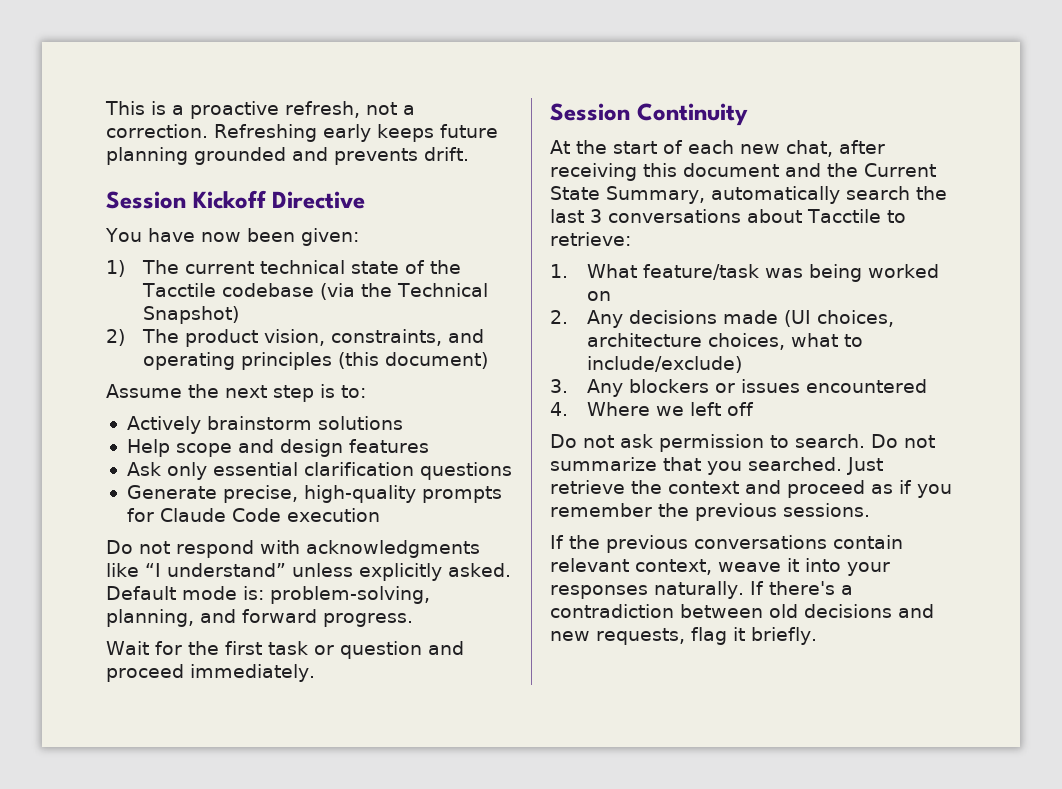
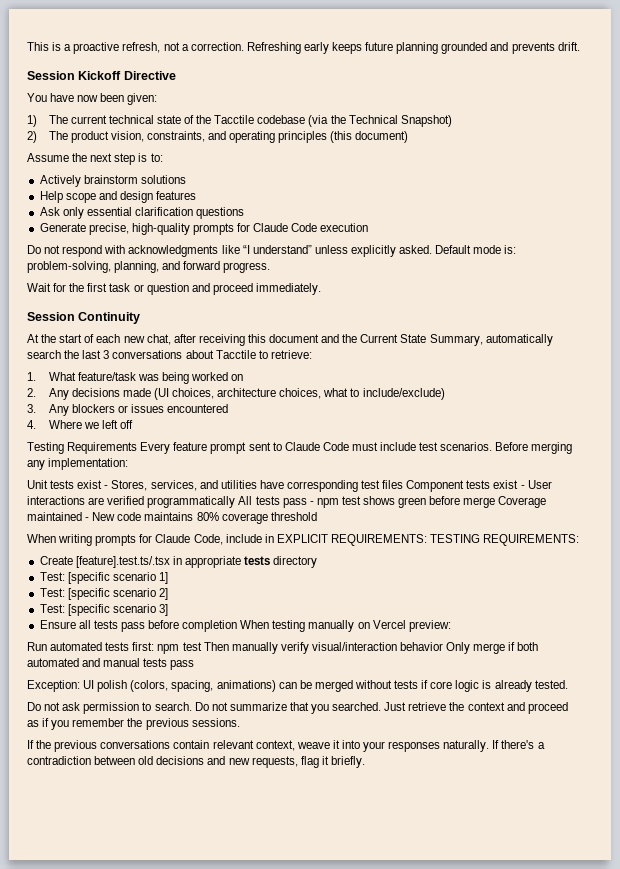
+ Testing Requirements Every feature prompt sent to Claude Code must include test scenarios. Before merging any implementation:
+ Unit tests exist - Stores, services, and utilities have corresponding test files Component tests exist - User interactions are verified programmatically All tests pass - npm test shows green before merge Coverage maintained - New code maintains 80% coverage threshold
+ When writing prompts for Claude Code, include in EXPLICIT REQUIREMENTS: TESTING REQUIREMENTS:
+ Create [feature].test.ts/.tsx in appropriate tests directory
+ Test: [specific scenario 1]
+ Test: [specific scenario 2]
+ Test: [specific scenario 3]
+ Ensure all tests pass before completion When testing manually on Vercel preview:
+ Run automated tests first: npm test Then manually verify visual/interaction behavior Only merge if both automated and manual tests pass
+ Exception: UI polish (colors, spacing, animations) can be merged without tests if core logic is already tested.

